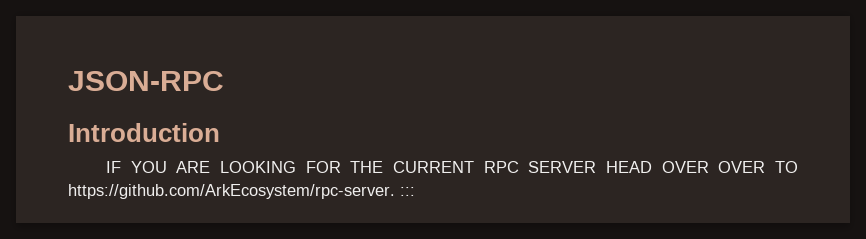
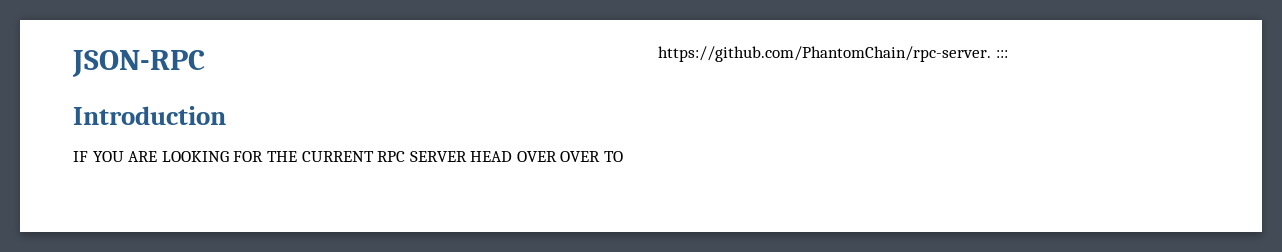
- IF YOU ARE LOOKING FOR THE CURRENT RPC SERVER HEAD OVER OVER TO https://github.com/ArkEcosystem/rpc-server. :::
+ IF YOU ARE LOOKING FOR THE CURRENT RPC SERVER HEAD OVER OVER TO https://github.com/PhantomChain/rpc-server. :::

